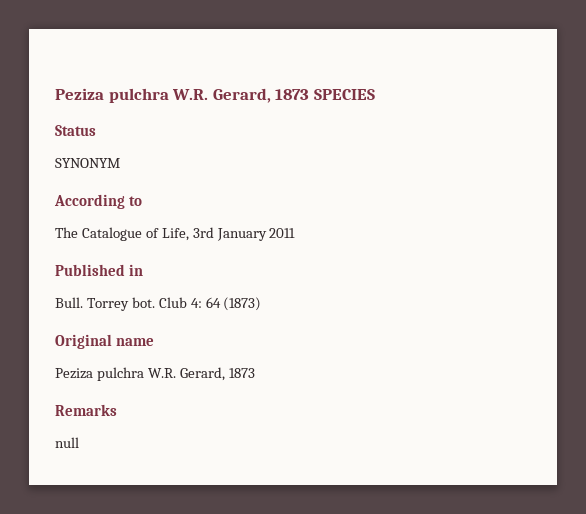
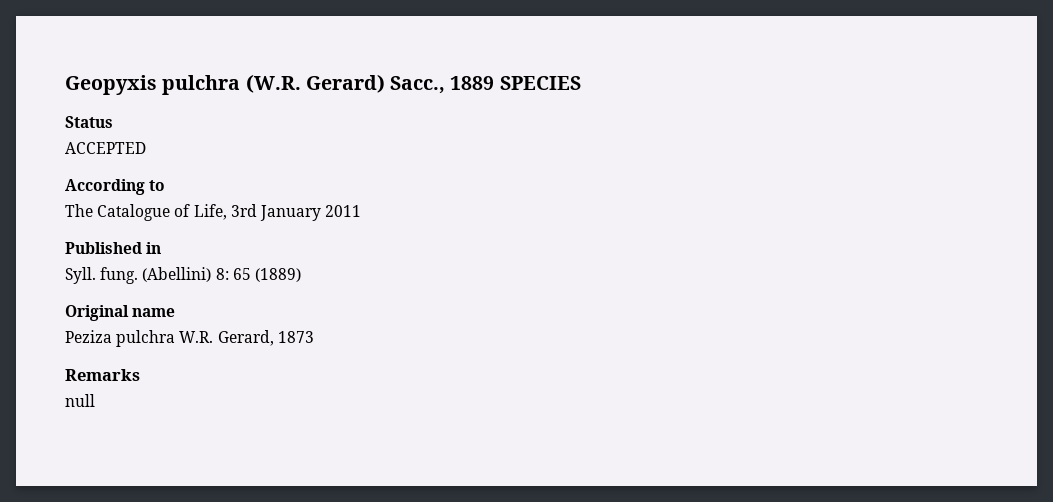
- Peziza pulchra W.R. Gerard, 1873 SPECIES
+ Geopyxis pulchra (W.R. Gerard) Sacc., 1889 SPECIES
- SYNONYM
+ ACCEPTED
- Bull. Torrey bot. Club 4: 64 (1873)
+ Syll. fung. (Abellini) 8: 65 (1889)

